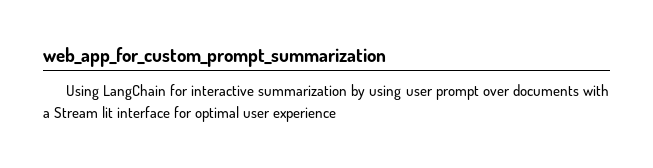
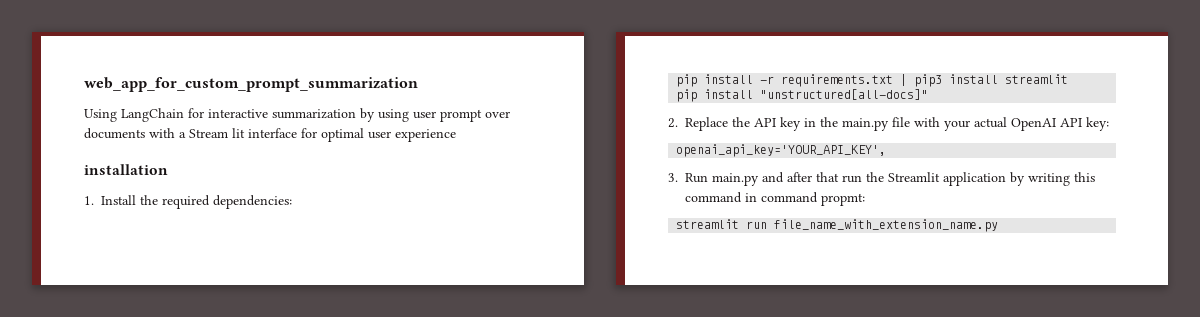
+ installation
+ 1. Install the required dependencies:
+ pip install -r requirements.txt | pip3 install streamlit
+ pip install "unstructured[all-docs]"
+ 2. Replace the API key in the main.py file with your actual OpenAI API key:
+ openai_api_key='YOUR_API_KEY',
+ 3. Run main.py and after that run the Streamlit application by writing this command in command propmt:
+ streamlit run file_name_with_extension_name.py

